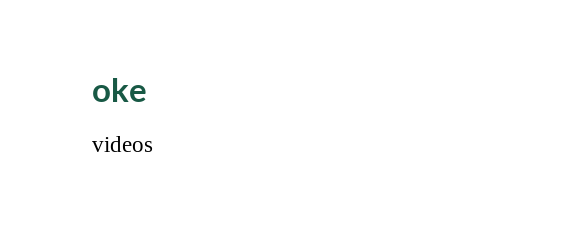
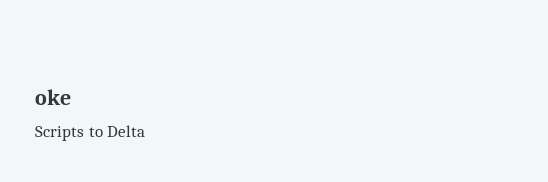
- videos
+ Scripts to Delta

